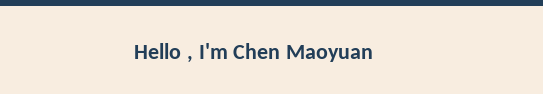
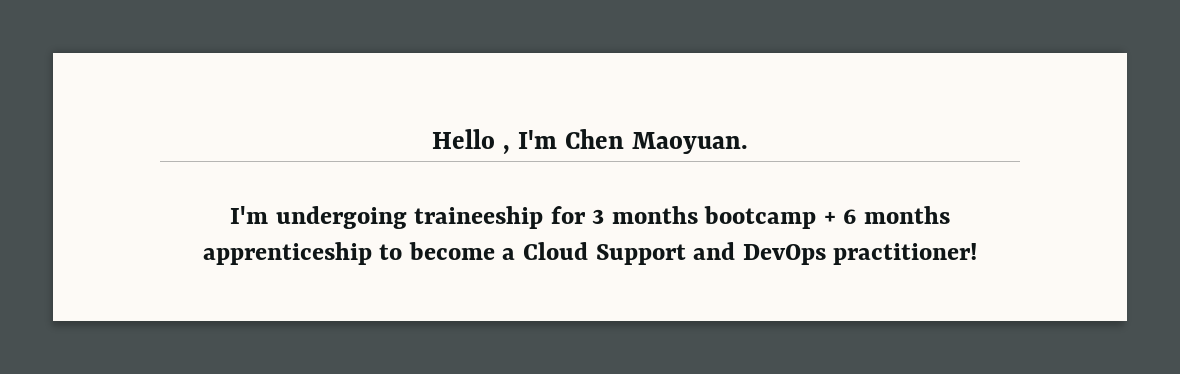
- Hello , I'm Chen Maoyuan
+ Hello , I'm Chen Maoyuan.
+ I'm undergoing traineeship for 3 months bootcamp + 6 months apprenticeship to become a Cloud Support and DevOps practitioner!

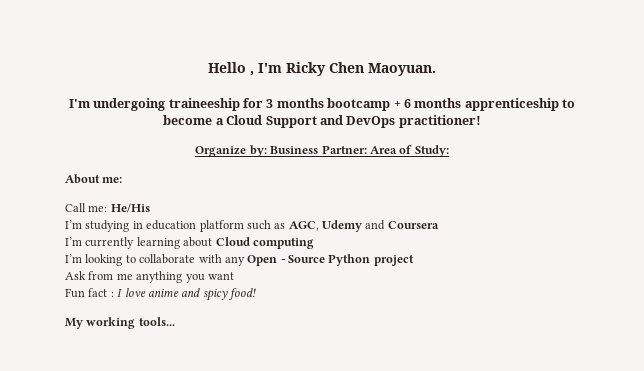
- Hello , I'm Chen Maoyuan.
+ Hello , I'm Ricky Chen Maoyuan.
+ Organize by: Business Partner: Area of Study:
+ About me:
+ Call me: He/His
+ I’m studying in education platform such as AGC, Udemy and Coursera
+ I’m currently learning about Cloud computing
+ I’m looking to collaborate with any Open - Source Python project
+ Ask from me anything you want
+ Fun fact : I love anime and spicy food!
+ My working tools...

